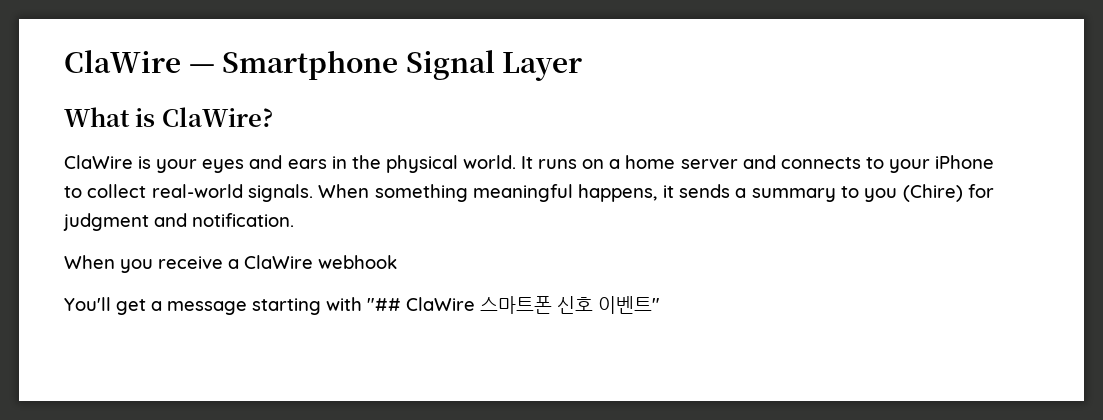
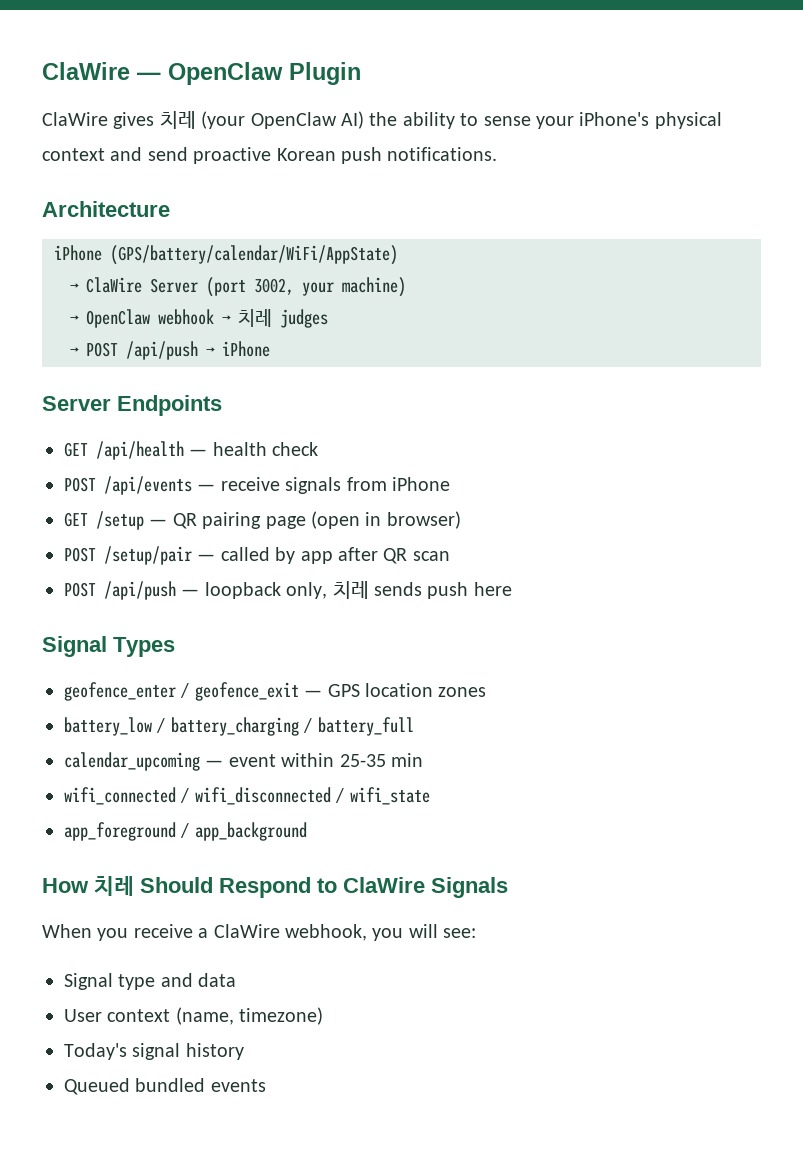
- ClaWire — Smartphone Signal Layer
- What is ClaWire?
- ClaWire is your eyes and ears in the physical world. It runs on a home server and connects to your iPhone to collect real-world signals. When something meaningful happens, it sends a summary to you (Chire) for judgment and notification.
+ ClaWire — OpenClaw Plugin
+ ClaWire gives 치레 (your OpenClaw AI) the ability to sense your iPhone's physical context and send proactive Korean push notifications.
+ Architecture
+ iPhone (GPS/battery/calendar/WiFi/AppState)
+ → ClaWire Server (port 3002, your machine)
+ → OpenClaw webhook → 치레 judges
+ → POST /api/push → iPhone
+ Server Endpoints
+ GET /api/health — health check
+ POST /api/events — receive signals from iPhone
+ GET /setup — QR pairing page (open in browser)
+ POST /setup/pair — called by app after QR scan
+ POST /api/push — loopback only, 치레 sends push here
+ Signal Types
+ geofence_enter / geofence_exit — GPS location zones
+ battery_low / battery_charging / battery_full
+ calendar_upcoming — event within 25-35 min
+ wifi_connected / wifi_disconnected / wifi_state
+ app_foreground / app_background
+ How 치레 Should Respond to ClaWire Signals
- When you receive a ClaWire webhook
- You'll get a message starting with "## ClaWire 스마트폰 신호 이벤트"
+ When you receive a ClaWire webhook, you will see:
+ Signal type and data
+ User context (name, timezone)
+ Today's signal history
+ Queued bundled events

